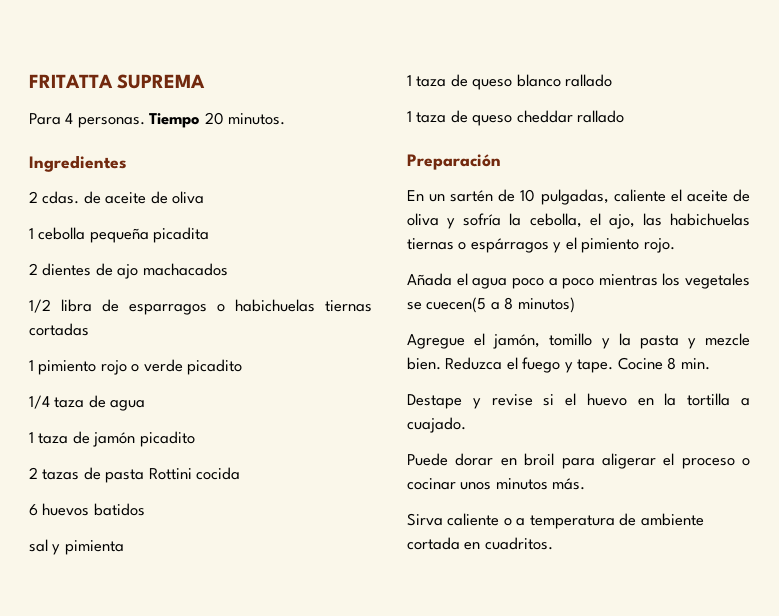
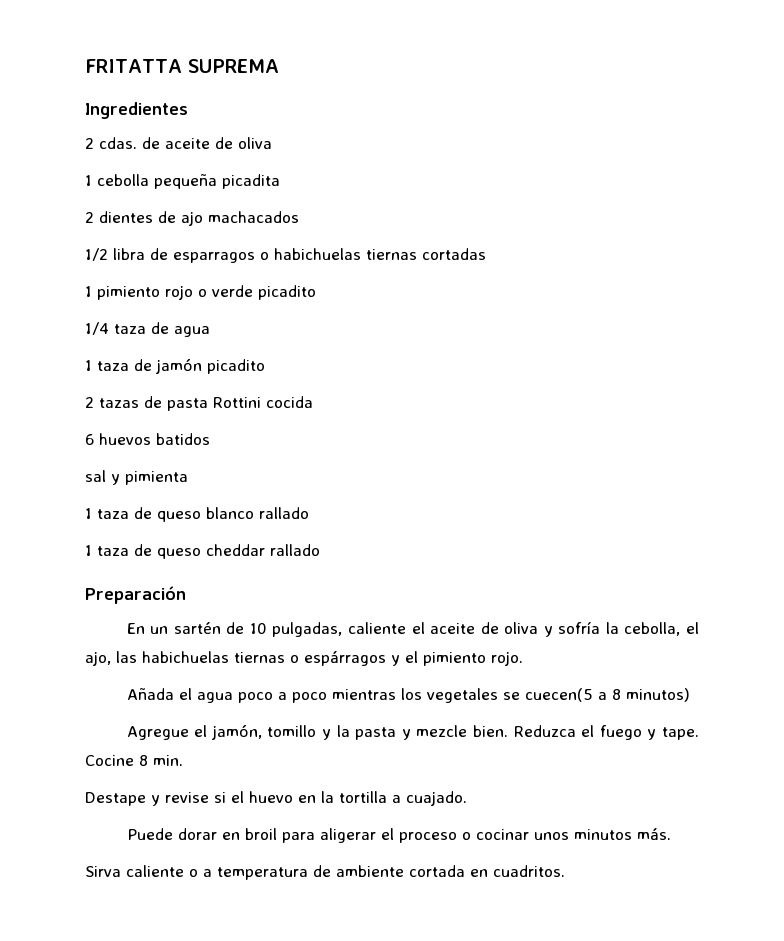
- Para 4 personas. Tiempo 20 minutos.

